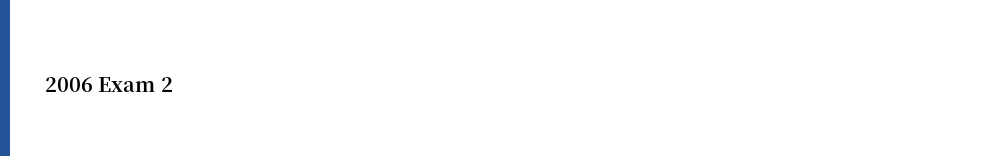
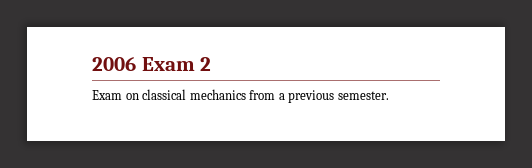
+ Exam on classical mechanics from a previous semester.

